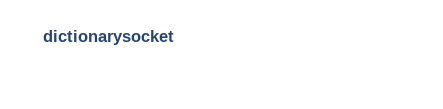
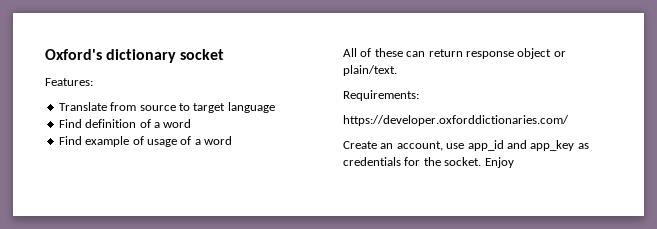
- dictionarysocket
+ Oxford's dictionary socket
+ Features:
+ Translate from source to target language
+ Find definition of a word
+ Find example of usage of a word
+ All of these can return response object or plain/text.
+ Requirements:
+ https://developer.oxforddictionaries.com/
+ Create an account, use app_id and app_key as credentials for the socket. Enjoy

